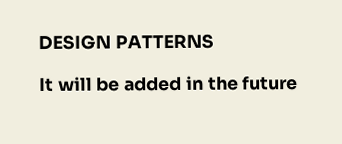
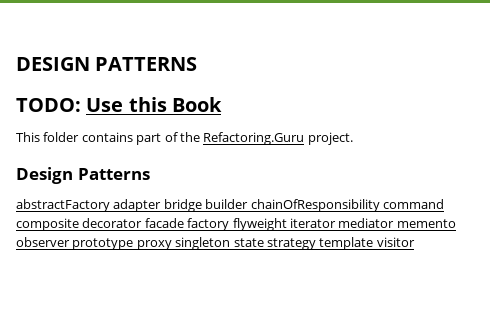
- It will be added in the future
+ TODO: Use this Book
+ This folder contains part of the Refactoring.Guru project.
+ Design Patterns
+ abstractFactory adapter bridge builder chainOfResponsibility command composite decorator facade factory flyweight iterator mediator memento observer prototype proxy singleton state strategy template visitor

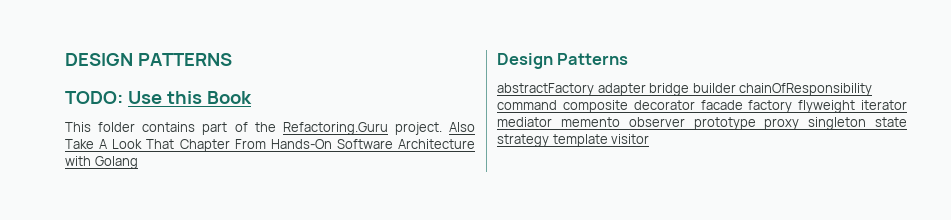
+ Also Take A Look That Chapter From Hands-On Software Architecture with Golang

